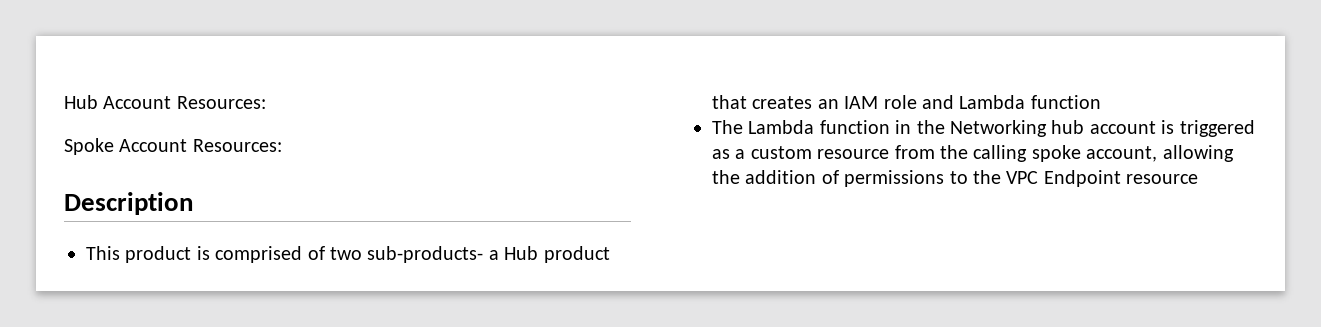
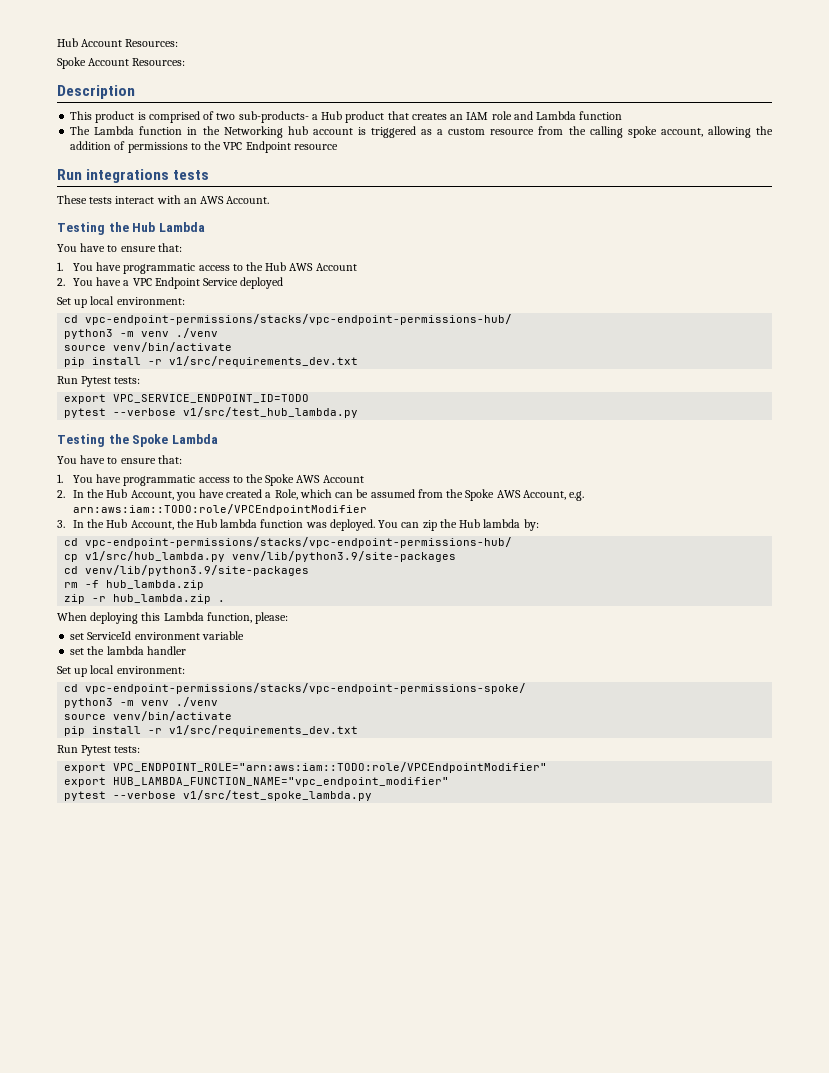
+ Run integrations tests
+ These tests interact with an AWS Account.
+ Testing the Hub Lambda
+ You have to ensure that:
+ 1. You have programmatic access to the Hub AWS Account
+ 2. You have a VPC Endpoint Service deployed
+ Set up local environment:
+ cd vpc-endpoint-permissions/stacks/vpc-endpoint-permissions-hub/
+ python3 -m venv ./venv
+ source venv/bin/activate
+ pip install -r v1/src/requirements_dev.txt
+ Run Pytest tests:
+ export VPC_SERVICE_ENDPOINT_ID=TODO
+ pytest --verbose v1/src/test_hub_lambda.py
+ Testing the Spoke Lambda
+ You have to ensure that:
+ 1. You have programmatic access to the Spoke AWS Account
+ 2. In the Hub Account, you have created a Role, which can be assumed from the Spoke AWS Account, e.g. arn:aws:iam::TODO:role/VPCEndpointModifier
+ 3. In the Hub Account, the Hub lambda function was deployed. You can zip the Hub lambda by:
+ cd vpc-endpoint-permissions/stacks/vpc-endpoint-permissions-hub/
+ cp v1/src/hub_lambda.py venv/lib/python3.9/site-packages
+ cd venv/lib/python3.9/site-packages
+ rm -f hub_lambda.zip
+ zip -r hub_lambda.zip .
+ When deploying this Lambda function, please:
+ set ServiceId environment variable
+ set the lambda handler
+ Set up local environment:
+ cd vpc-endpoint-permissions/stacks/vpc-endpoint-permissions-spoke/
+ python3 -m venv ./venv
+ source venv/bin/activate
+ pip install -r v1/src/requirements_dev.txt
+ Run Pytest tests:
+ export VPC_ENDPOINT_ROLE="arn:aws:iam::TODO:role/VPCEndpointModifier"
+ export HUB_LAMBDA_FUNCTION_NAME="vpc_endpoint_modifier"
+ pytest --verbose v1/src/test_spoke_lambda.py

